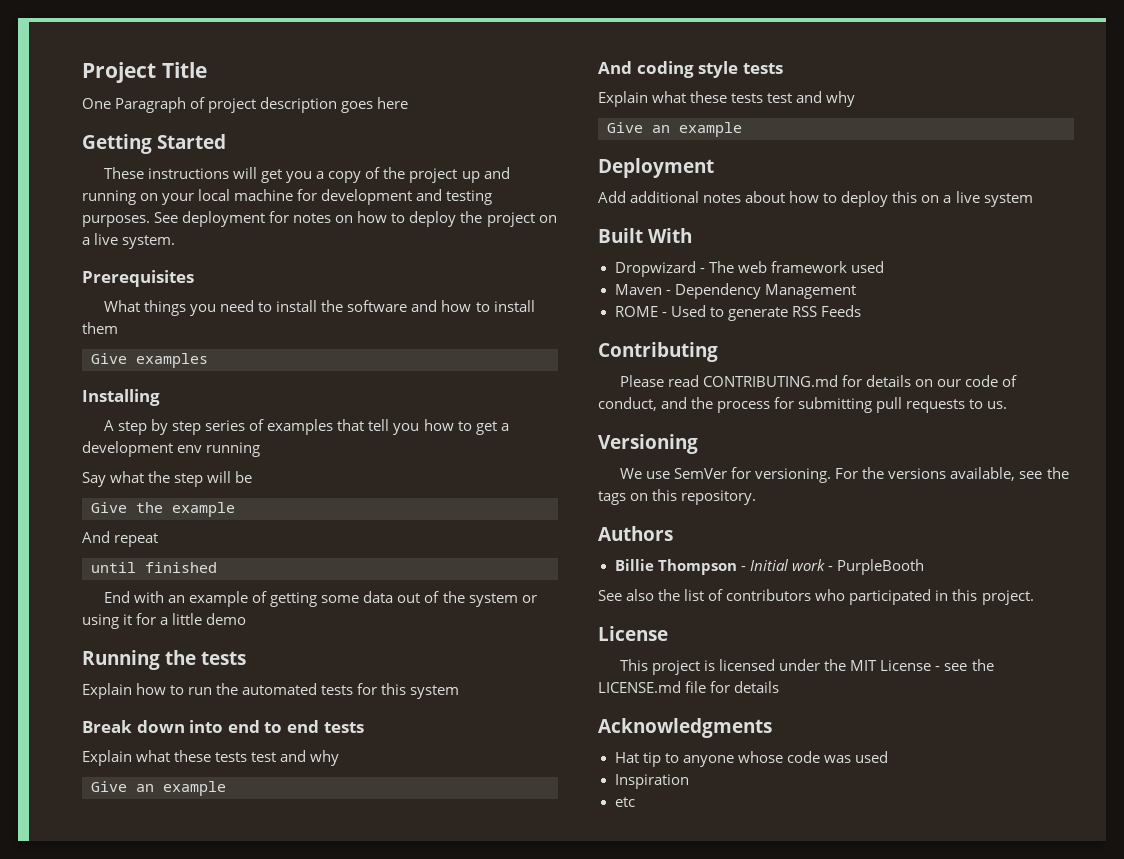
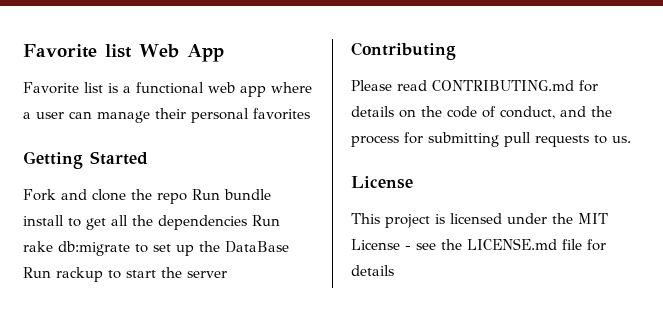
- Project Title
- One Paragraph of project description goes here
+ Favorite list Web App
+ Favorite list is a functional web app where a user can manage their personal favorites
  Getting Started
- These instructions will get you a copy of the project up and running on your local machine for development and testing purposes. See deployment for notes on how to deploy the project on a live system.
- Prerequisites
- What things you need to install the software and how to install them
- Give examples
- Installing
- A step by step series of examples that tell you how to get a development env running
- Say what the step will be
- Give the example
- And repeat
- until finished
- End with an example of getting some data out of the system or using it for a little demo
- Running the tests
- Explain how to run the automated tests for this system
- Break down into end to end tests
- Explain what these tests test and why
- Give an example
- And coding style tests
- Explain what these tests test and why
- Give an example
- Deployment
- Add additional notes about how to deploy this on a live system
- Built With
- Dropwizard - The web framework used
- Maven - Dependency Management
- ROME - Used to generate RSS Feeds
+ Fork and clone the repo Run bundle install to get all the dependencies Run rake db:migrate to set up the DataBase Run rackup to start the server
- Please read CONTRIBUTING.md for details on our code of conduct, and the process for submitting pull requests to us.
+ Please read CONTRIBUTING.md for details on the code of conduct, and the process for submitting pull requests to us.
- Versioning
- We use SemVer for versioning. For the versions available, see the tags on this repository.
- Authors
- Billie Thompson - Initial work - PurpleBooth
- See also the list of contributors who participated in this project.
- Acknowledgments
- Hat tip to anyone whose code was used
- Inspiration
- etc

